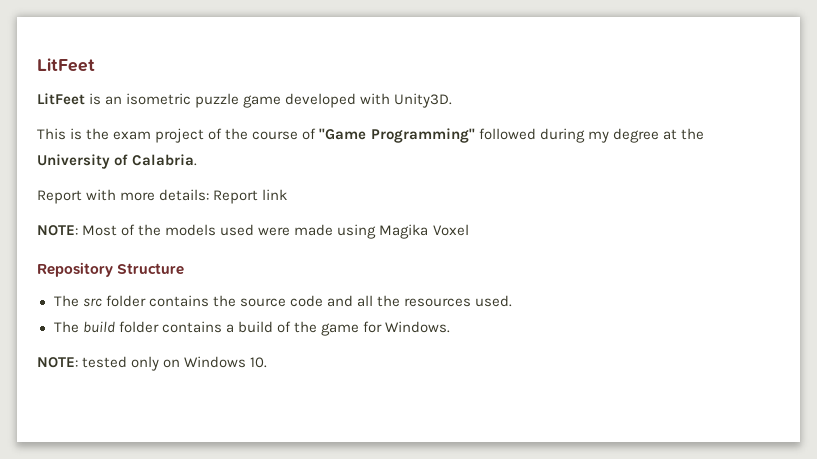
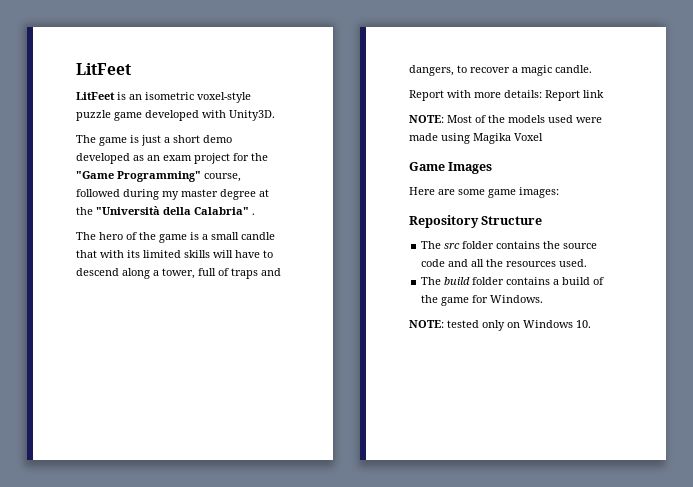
- LitFeet is an isometric puzzle game developed with Unity3D.
+ LitFeet is an isometric voxel-style puzzle game developed with Unity3D.
- This is the exam project of the course of "Game Programming" followed during my degree at the University of Calabria.
+ The game is just a short demo developed as an exam project for the "Game Programming" course, followed during my master degree at the "Università della Calabria" .
+ The hero of the game is a small candle that with its limited skills will have to descend along a tower, full of traps and dangers, to recover a magic candle.
+ Game Images
+ Here are some game images:

